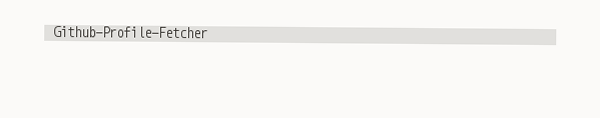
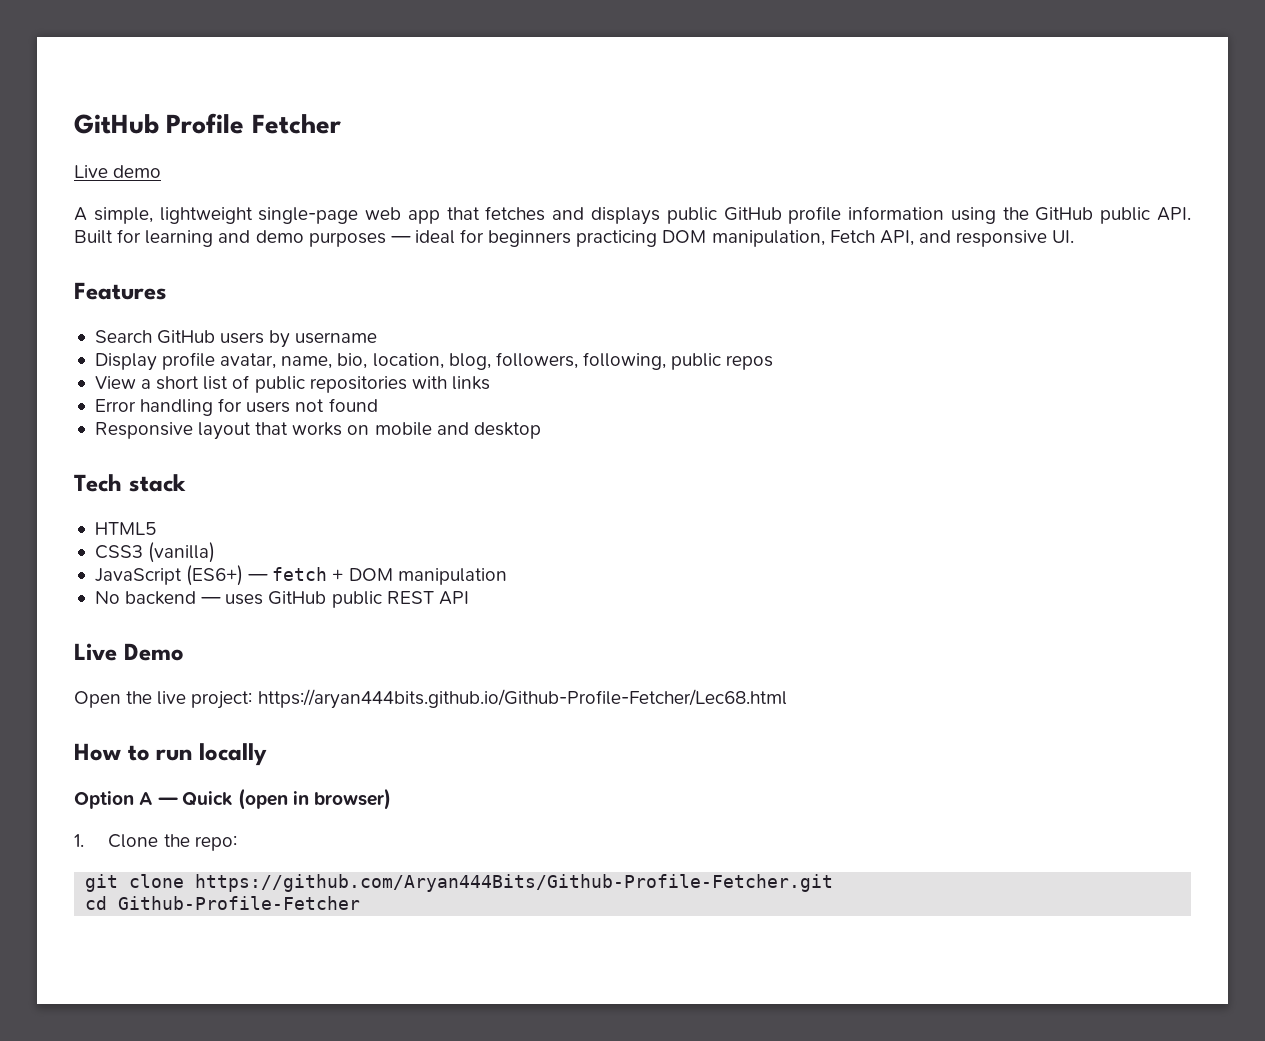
- Github-Profile-Fetcher
+ GitHub Profile Fetcher
+ Live demo
+ A simple, lightweight single-page web app that fetches and displays public GitHub profile information using the GitHub public API. Built for learning and demo purposes — ideal for beginners practicing DOM manipulation, Fetch API, and responsive UI.
+ Features
+ Search GitHub users by username
+ Display profile avatar, name, bio, location, blog, followers, following, public repos
+ View a short list of public repositories with links
+ Error handling for users not found
+ Responsive layout that works on mobile and desktop
+ Tech stack
+ HTML5
+ CSS3 (vanilla)
+ JavaScript (ES6+) — fetch + DOM manipulation
+ No backend — uses GitHub public REST API
+ Live Demo
+ Open the live project: https://aryan444bits.github.io/Github-Profile-Fetcher/Lec68.html
+ How to run locally
+ Option A — Quick (open in browser)
+ 1. Clone the repo:
+ git clone https://github.com/Aryan444Bits/Github-Profile-Fetcher.git
+ cd Github-Profile-Fetcher

